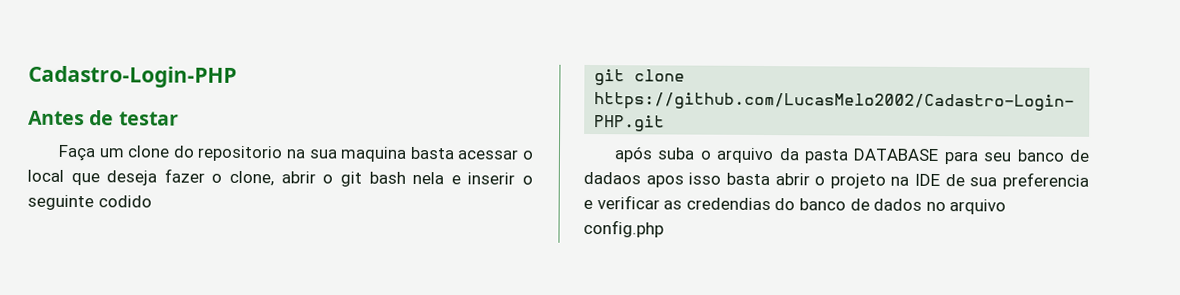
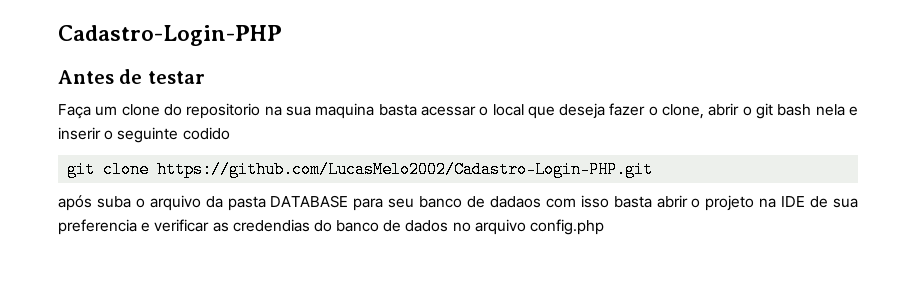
- após suba o arquivo da pasta DATABASE para seu banco de dadaos apos isso basta abrir o projeto na IDE de sua preferencia e verificar as credendias do banco de dados no arquivo config.php
+ após suba o arquivo da pasta DATABASE para seu banco de dadaos com isso basta abrir o projeto na IDE de sua preferencia e verificar as credendias do banco de dados no arquivo config.php

